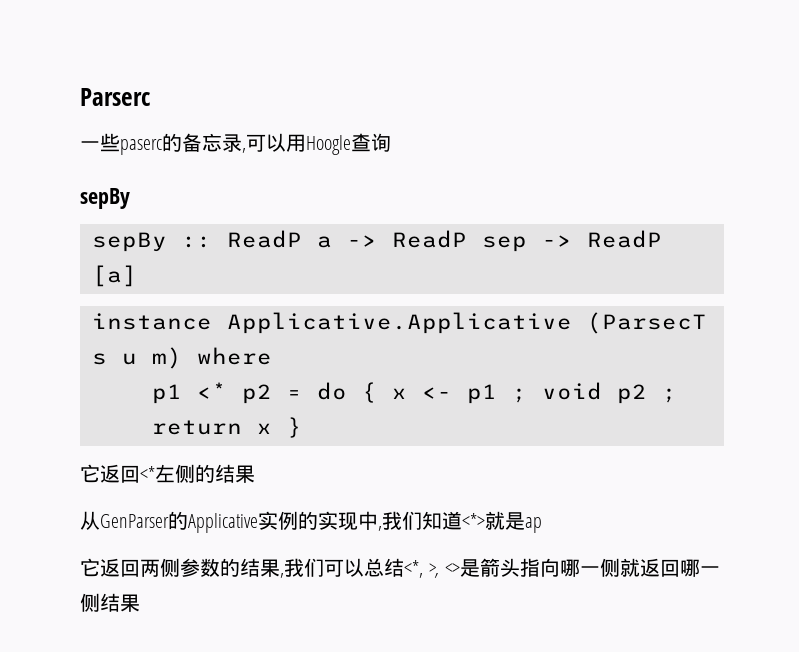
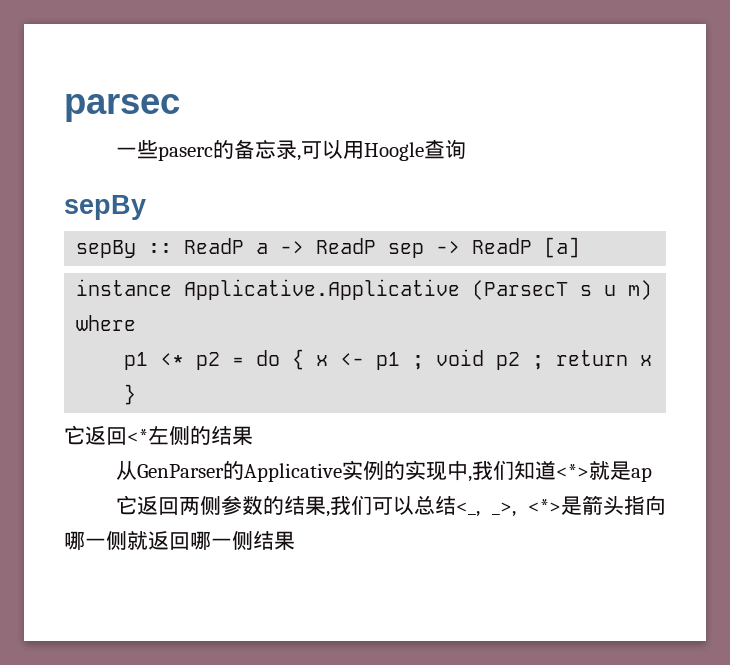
- Parserc
+ parsec
- 它返回两侧参数的结果,我们可以总结<*, >, <>是箭头指向哪一侧就返回哪一侧结果
+ 它返回两侧参数的结果,我们可以总结<_, _>, <*>是箭头指向哪一侧就返回哪一侧结果

